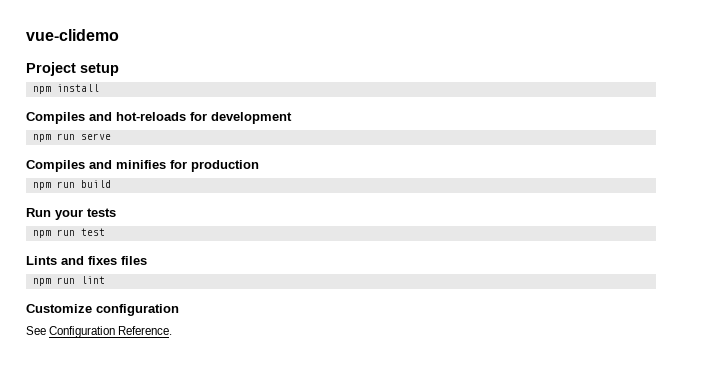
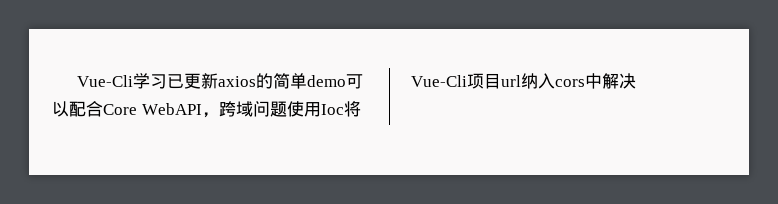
- vue-clidemo
- Project setup
- npm install
- Compiles and hot-reloads for development
- npm run serve
- Compiles and minifies for production
- npm run build
- Run your tests
- npm run test
- Lints and fixes files
- npm run lint
- Customize configuration
- See Configuration Reference.
+ Vue-Cli学习已更新axios的简单demo可以配合Core WebAPI，跨域问题使用Ioc将Vue-Cli项目url纳入cors中解决

